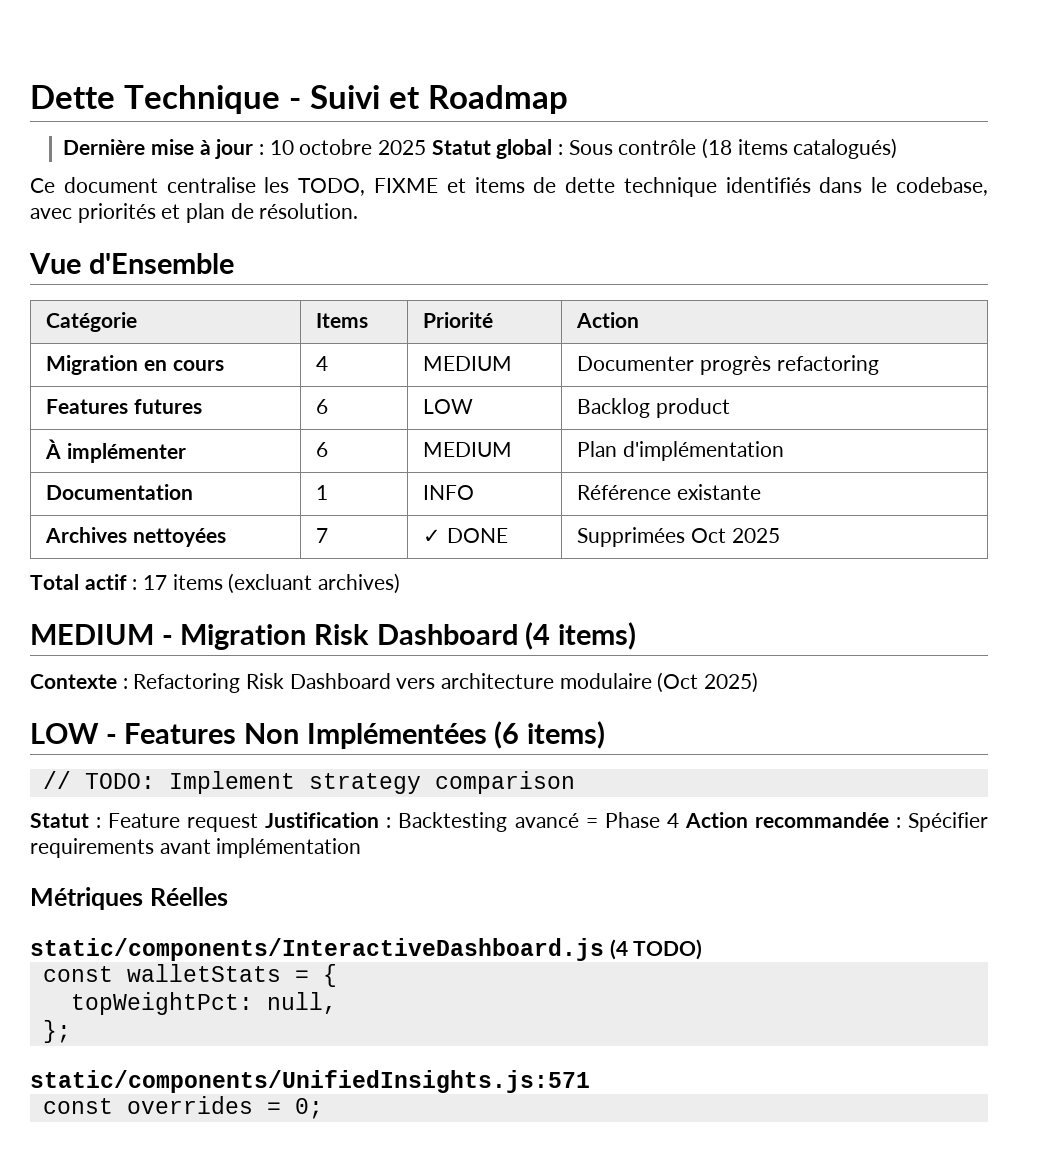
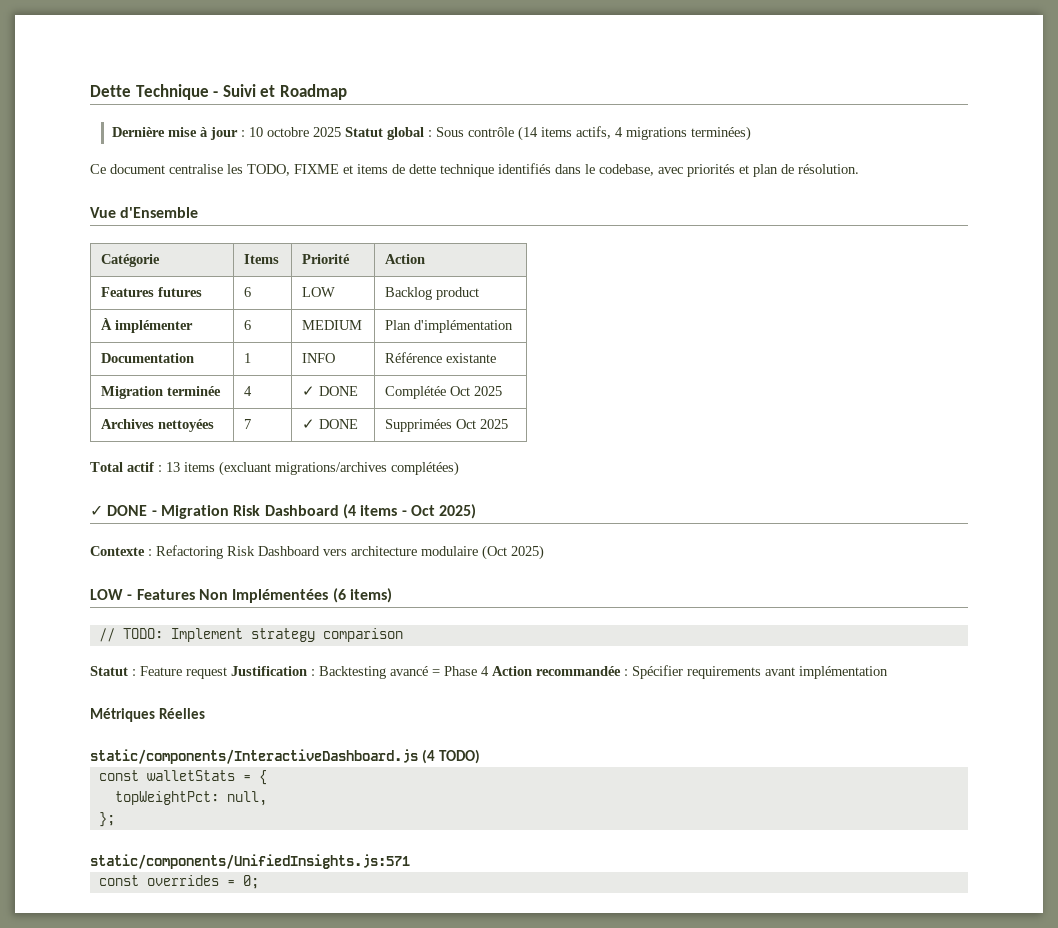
- Dernière mise à jour : 10 octobre 2025 Statut global : Sous contrôle (18 items catalogués)
+ Dernière mise à jour : 10 octobre 2025 Statut global : Sous contrôle (14 items actifs, 4 migrations terminées)
- Migration en cours | 4 | MEDIUM | Documenter progrès refactoring
+ Migration terminée | 4 | ✓ DONE | Complétée Oct 2025
- Total actif : 17 items (excluant archives)
- MEDIUM - Migration Risk Dashboard (4 items)
+ Total actif : 13 items (excluant migrations/archives complétées)
+ ✓ DONE - Migration Risk Dashboard (4 items - Oct 2025)

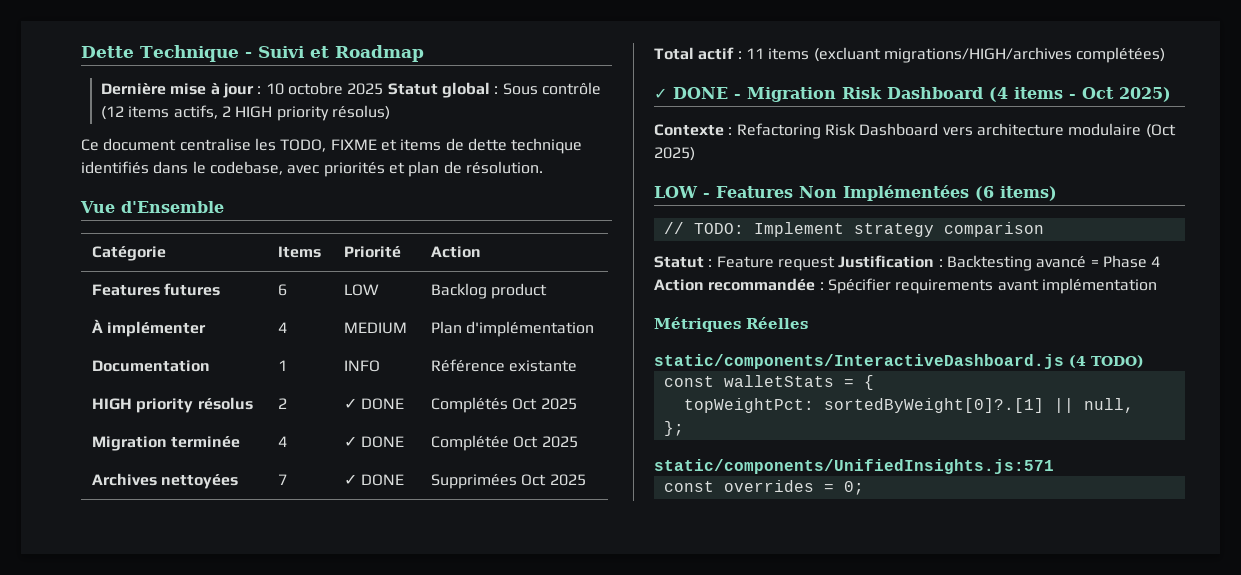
- Dernière mise à jour : 10 octobre 2025 Statut global : Sous contrôle (14 items actifs, 4 migrations terminées)
+ Dernière mise à jour : 10 octobre 2025 Statut global : Sous contrôle (12 items actifs, 2 HIGH priority résolus)
- À implémenter | 6 | MEDIUM | Plan d'implémentation
+ À implémenter | 4 | MEDIUM | Plan d'implémentation
+ HIGH priority résolus | 2 | ✓ DONE | Complétés Oct 2025
- Total actif : 13 items (excluant migrations/archives complétées)
+ Total actif : 11 items (excluant migrations/HIGH/archives complétées)
- topWeightPct: null,
+ topWeightPct: sortedByWeight[0]?.[1] || null,

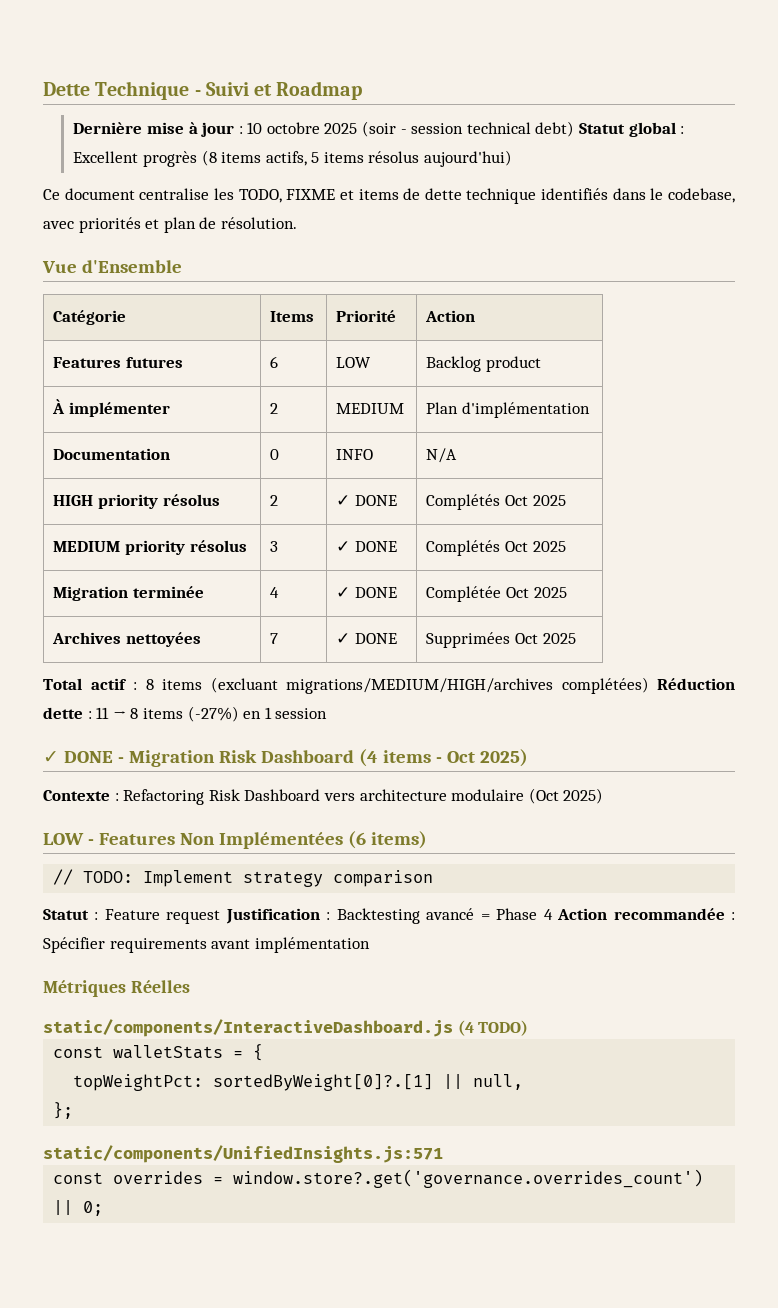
- Dernière mise à jour : 10 octobre 2025 Statut global : Sous contrôle (12 items actifs, 2 HIGH priority résolus)
+ Dernière mise à jour : 10 octobre 2025 (soir - session technical debt) Statut global : Excellent progrès (8 items actifs, 5 items résolus aujourd'hui)
- À implémenter | 4 | MEDIUM | Plan d'implémentation
+ À implémenter | 2 | MEDIUM | Plan d'implémentation
- Documentation | 1 | INFO | Référence existante
+ Documentation | 0 | INFO | N/A
+ MEDIUM priority résolus | 3 | ✓ DONE | Complétés Oct 2025
- Total actif : 11 items (excluant migrations/HIGH/archives complétées)
+ Total actif : 8 items (excluant migrations/MEDIUM/HIGH/archives complétées) Réduction dette : 11 → 8 items (-27%) en 1 session
- const overrides = 0;
+ const overrides = window.store?.get('governance.overrides_count') || 0;

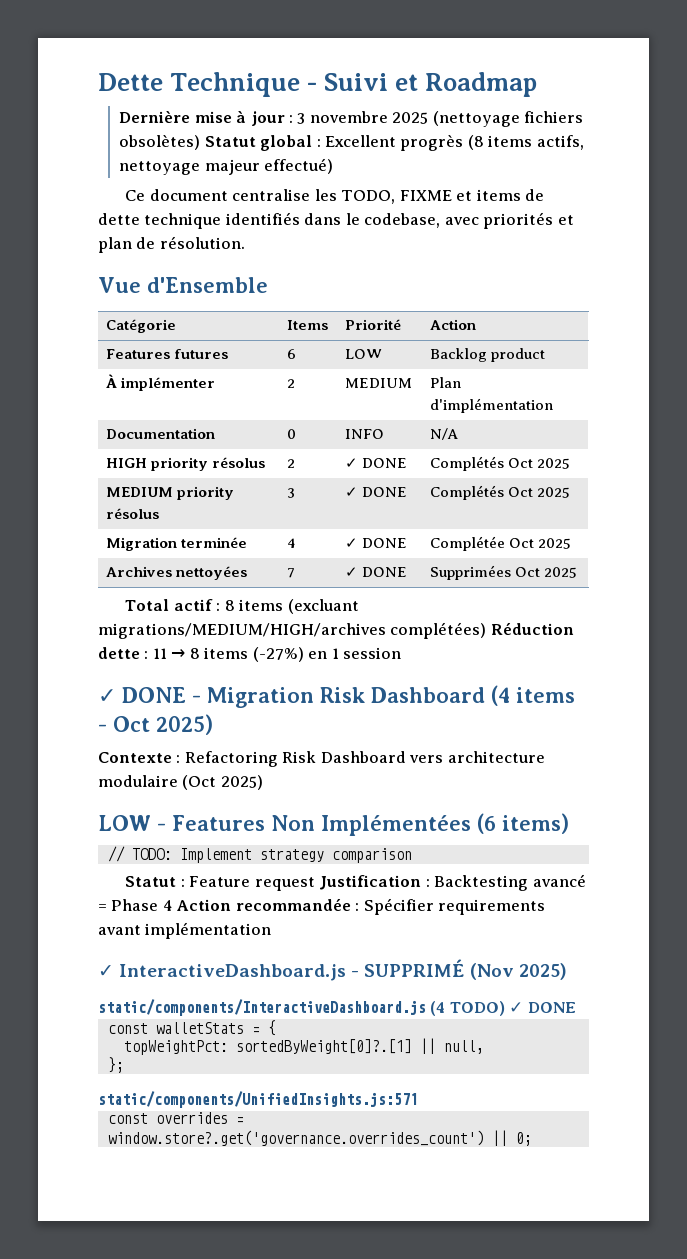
- Dernière mise à jour : 10 octobre 2025 (soir - session technical debt) Statut global : Excellent progrès (8 items actifs, 5 items résolus aujourd'hui)
+ Dernière mise à jour : 3 novembre 2025 (nettoyage fichiers obsolètes) Statut global : Excellent progrès (8 items actifs, nettoyage majeur effectué)
- Métriques Réelles
+ ✓ InteractiveDashboard.js - SUPPRIMÉ (Nov 2025)
- static/components/InteractiveDashboard.js (4 TODO)
+ static/components/InteractiveDashboard.js (4 TODO) ✓ DONE

